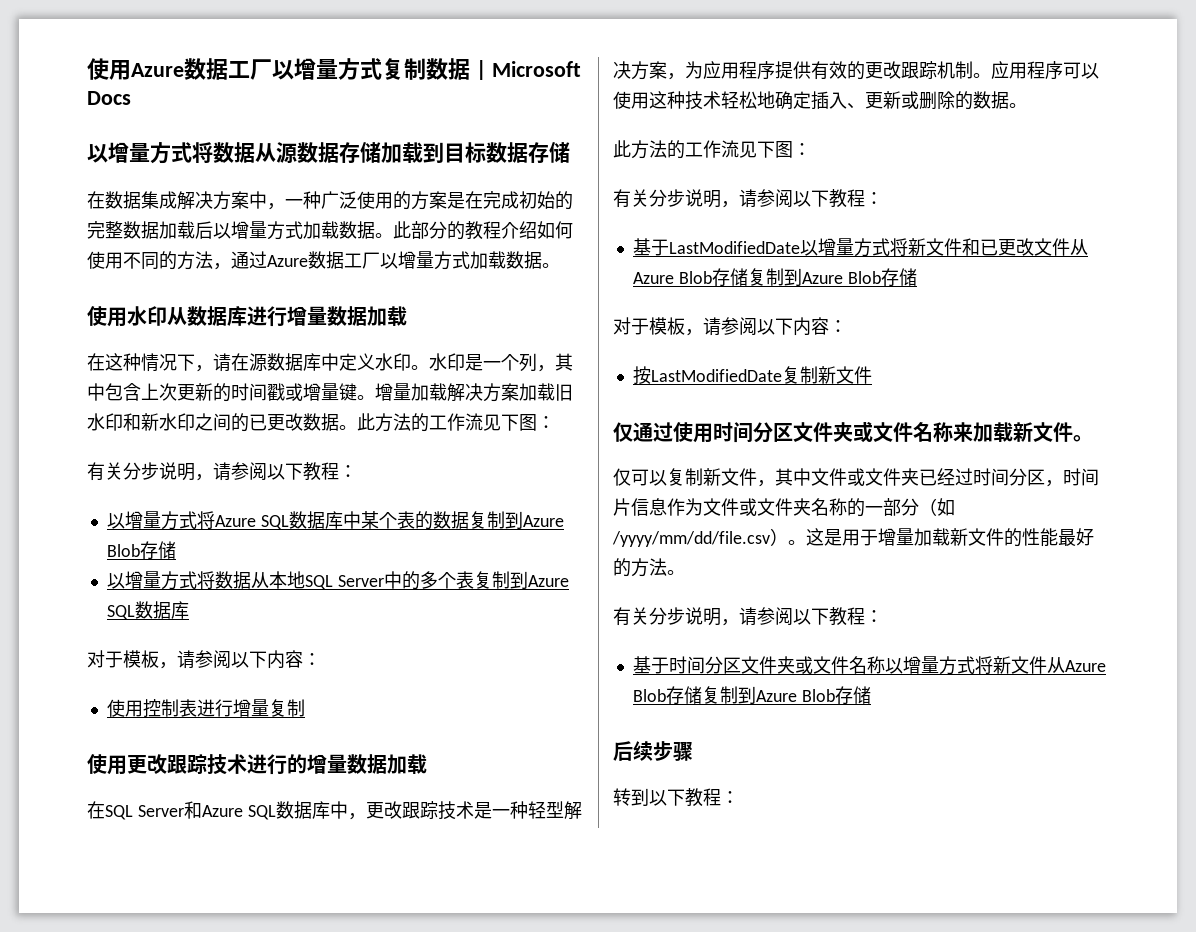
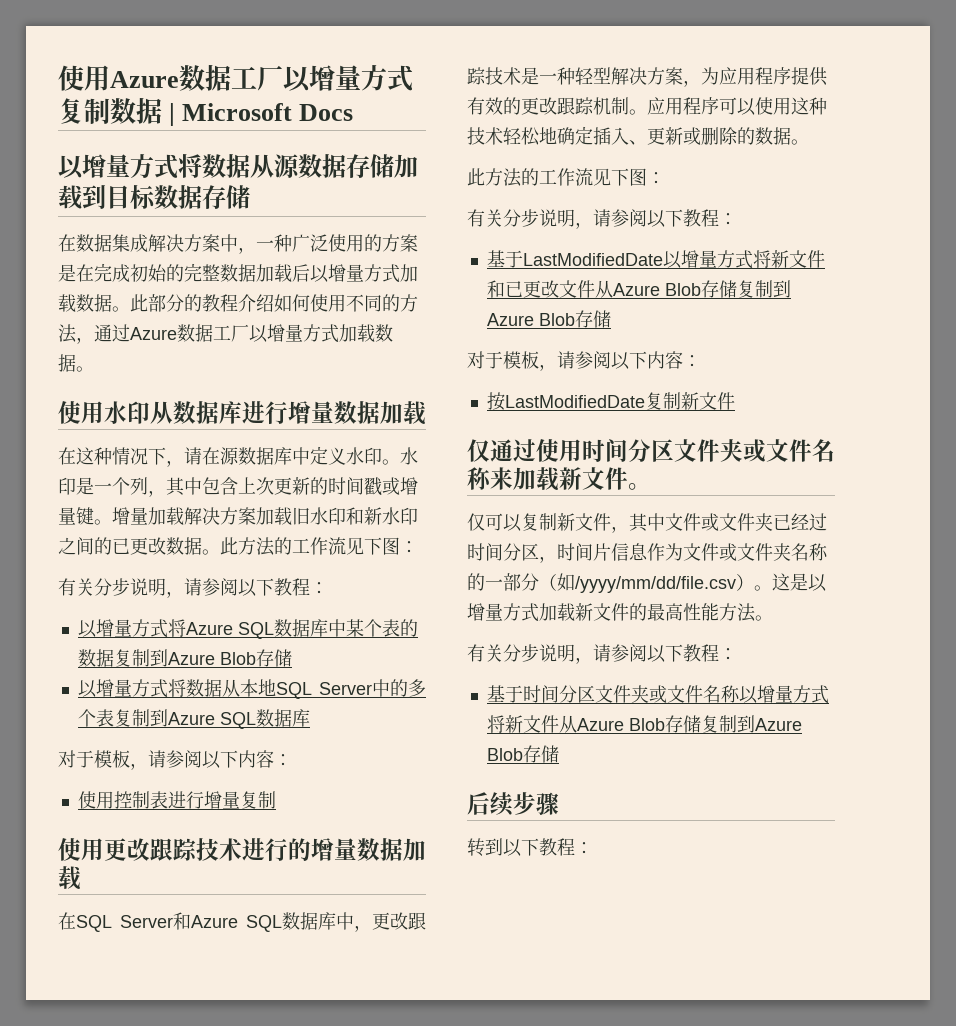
- 这是用于增量加载新文件的性能最好的方法。
+ 这是以增量方式加载新文件的最高性能方法。

